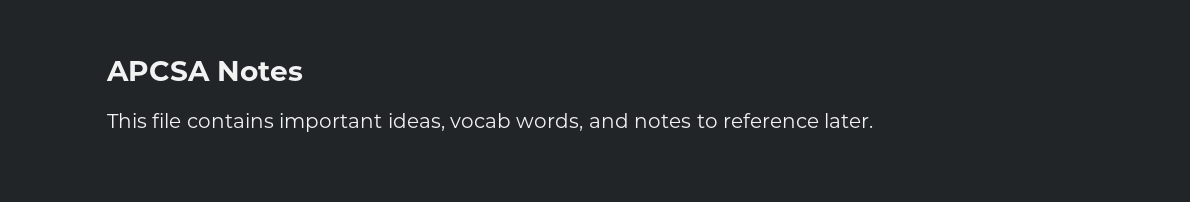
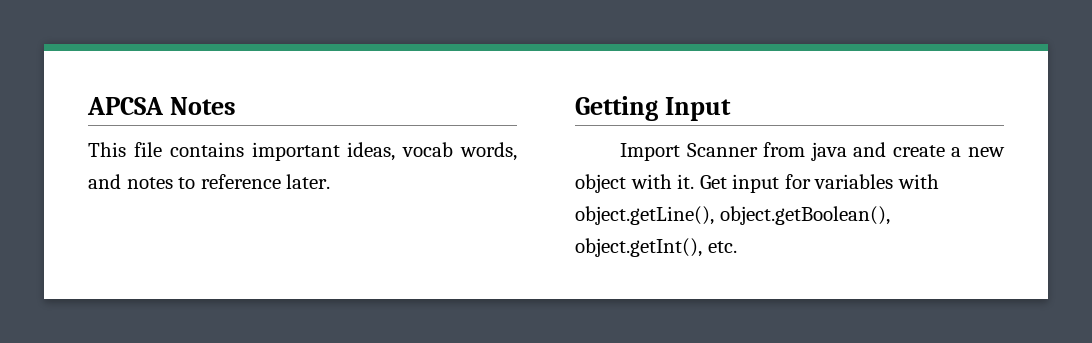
+ Getting Input
+ Import Scanner from java and create a new object with it. Get input for variables with object.getLine(), object.getBoolean(), object.getInt(), etc.

